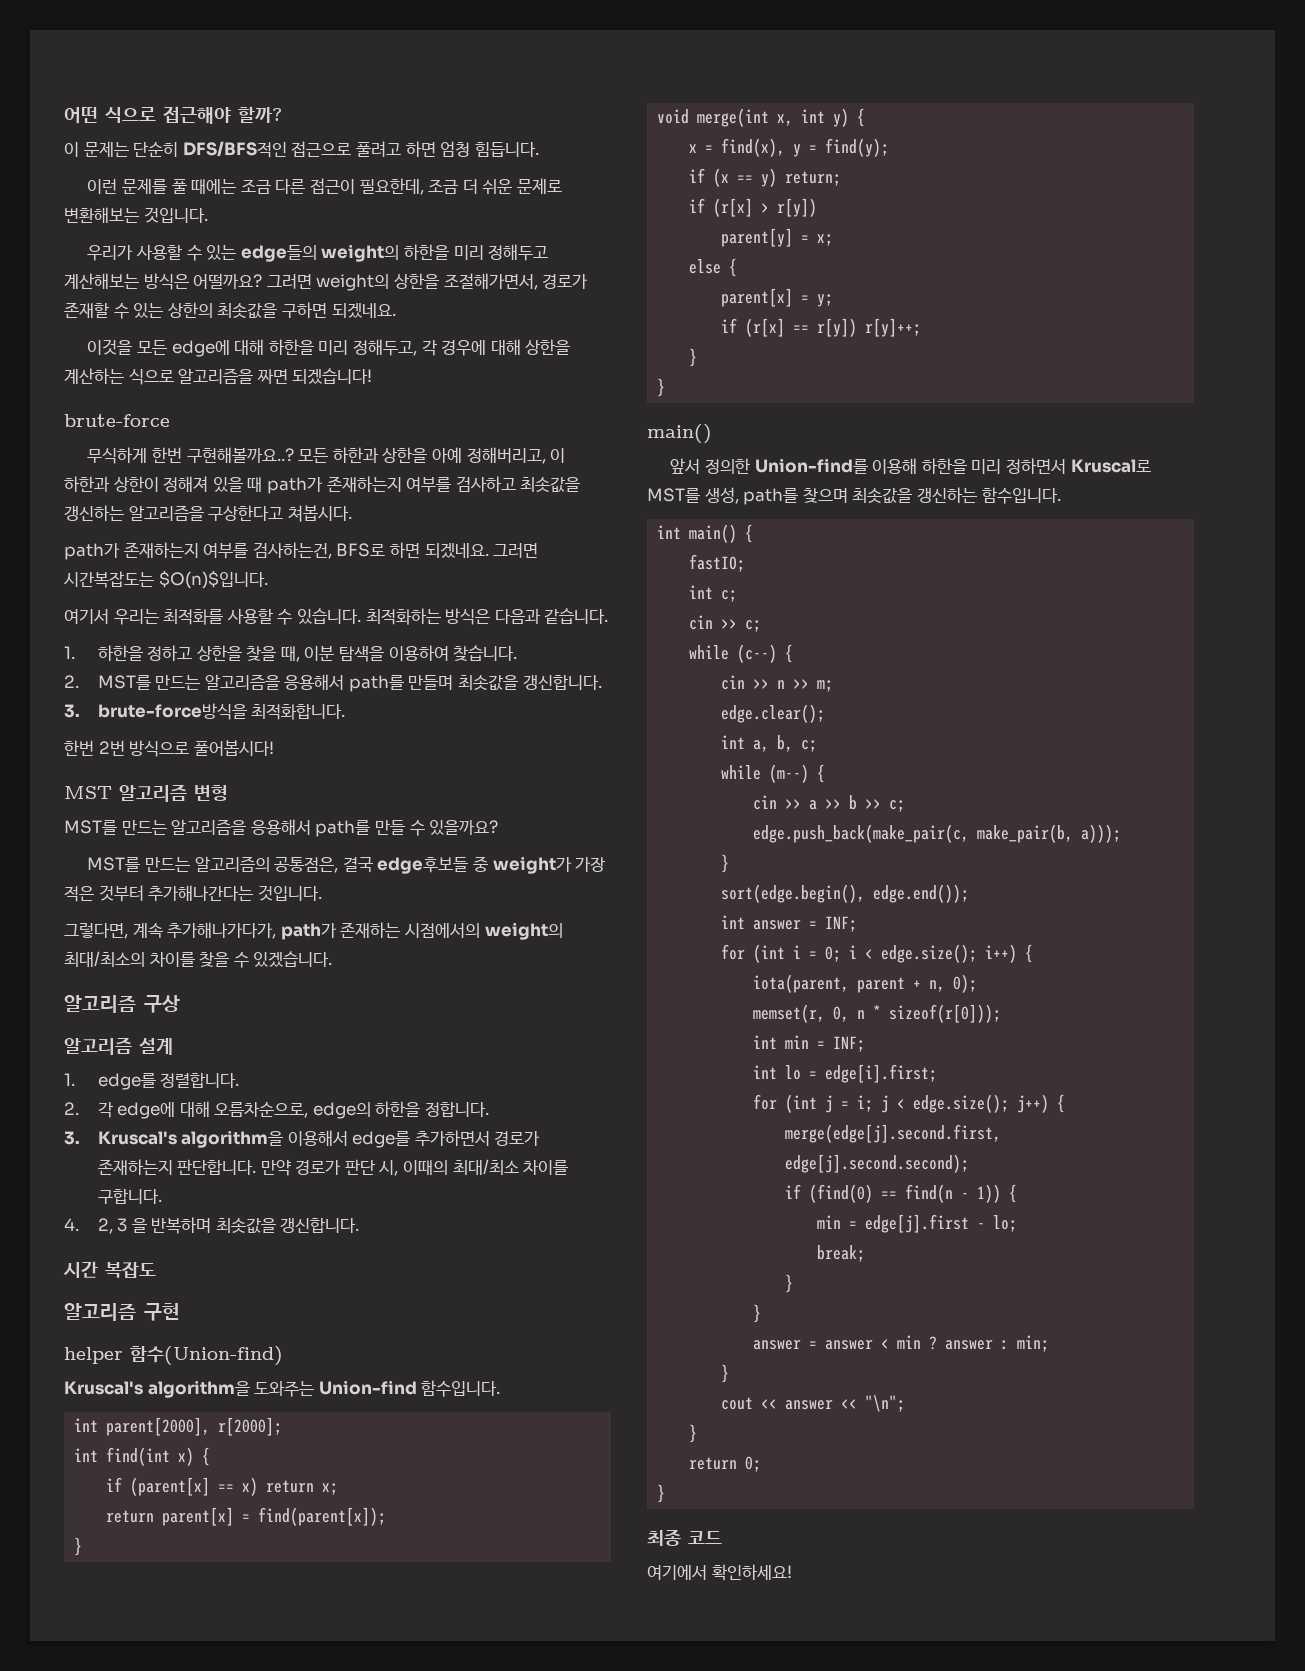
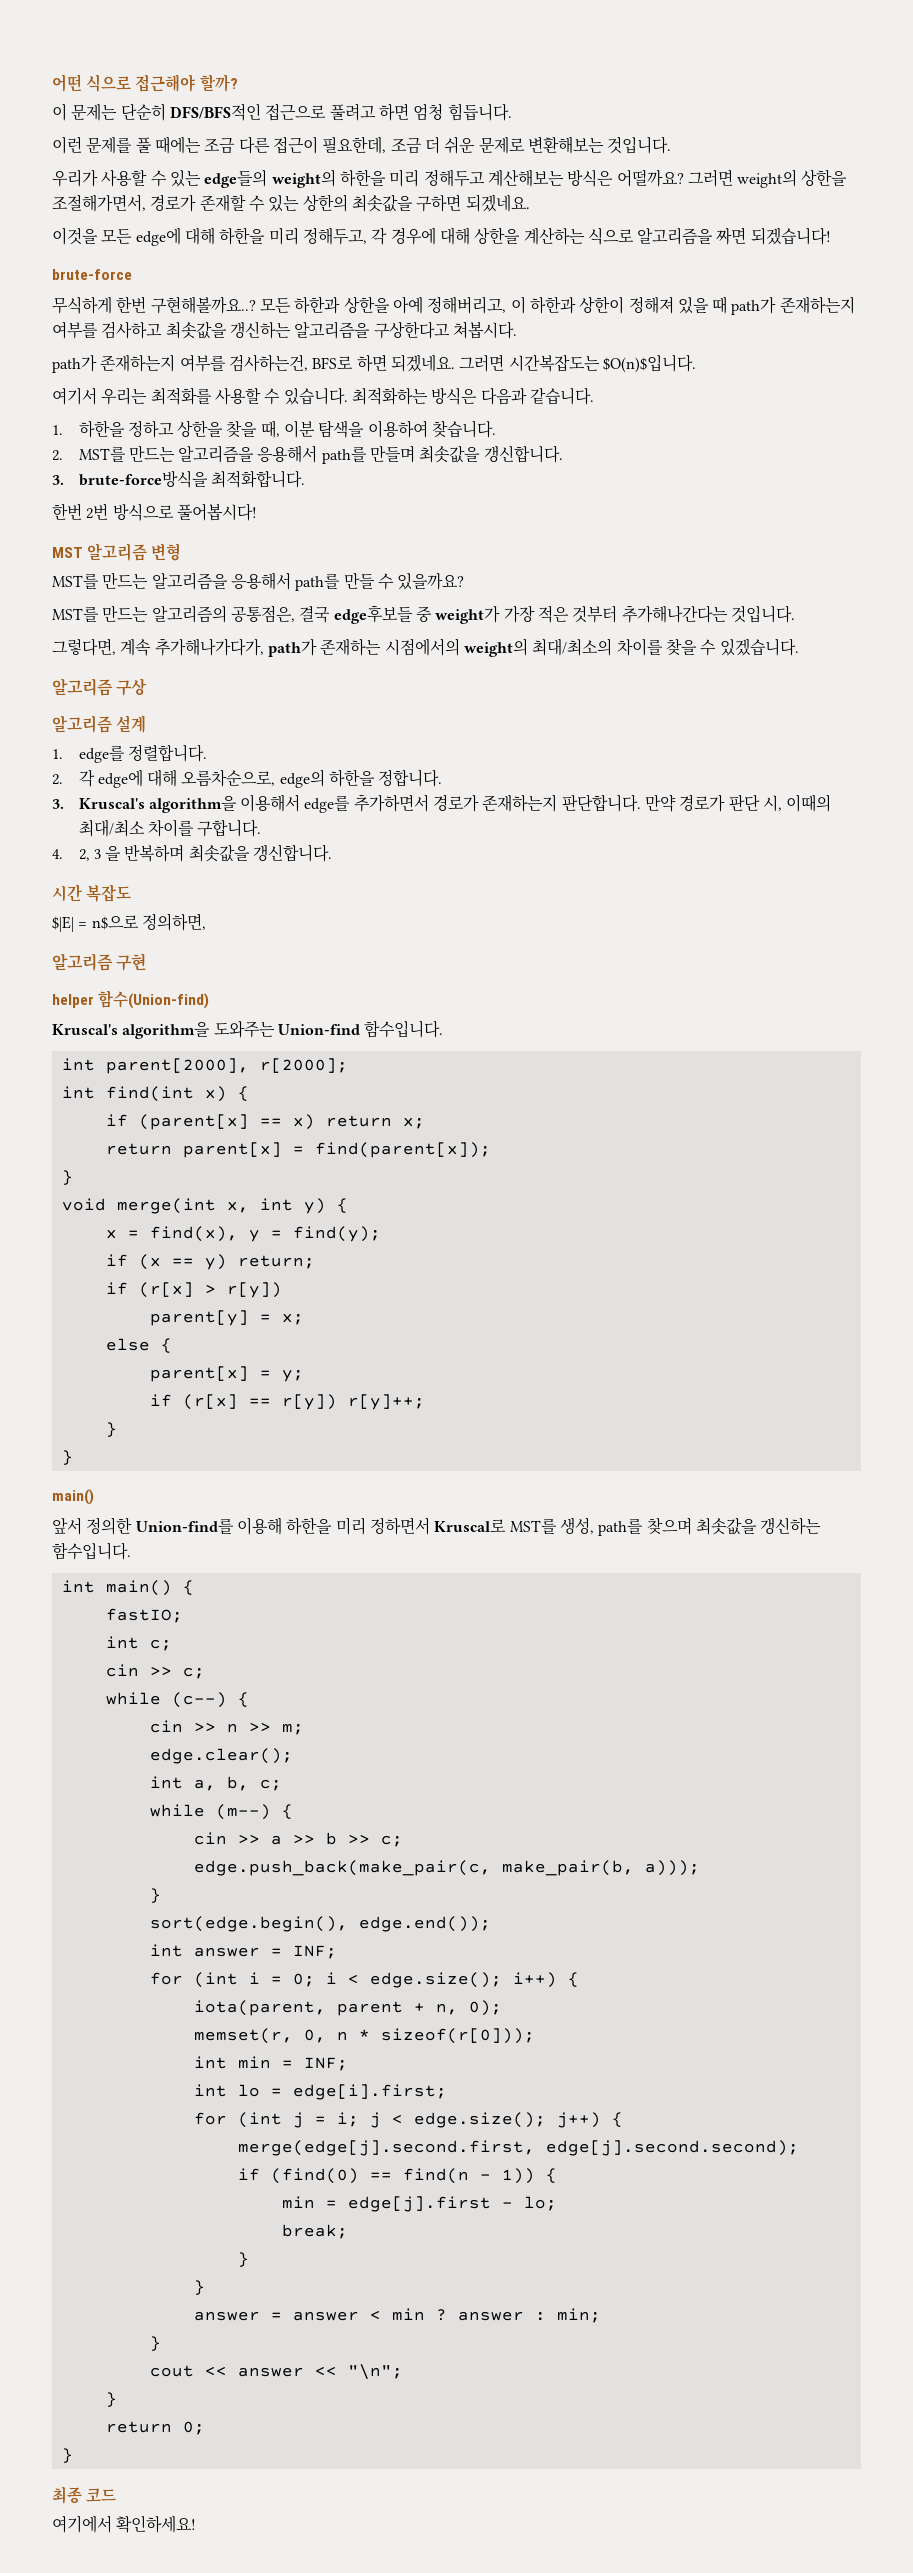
+ $|E| = n$으로 정의하면,

